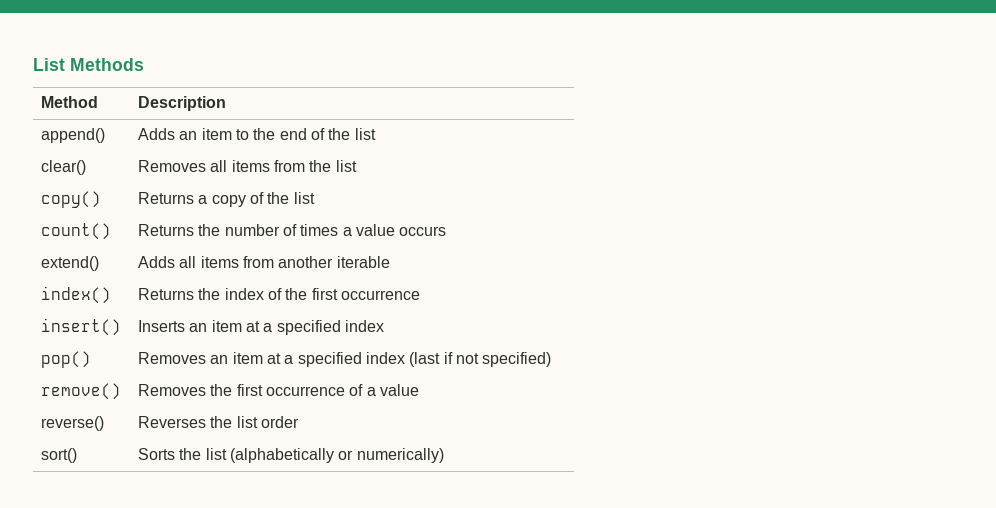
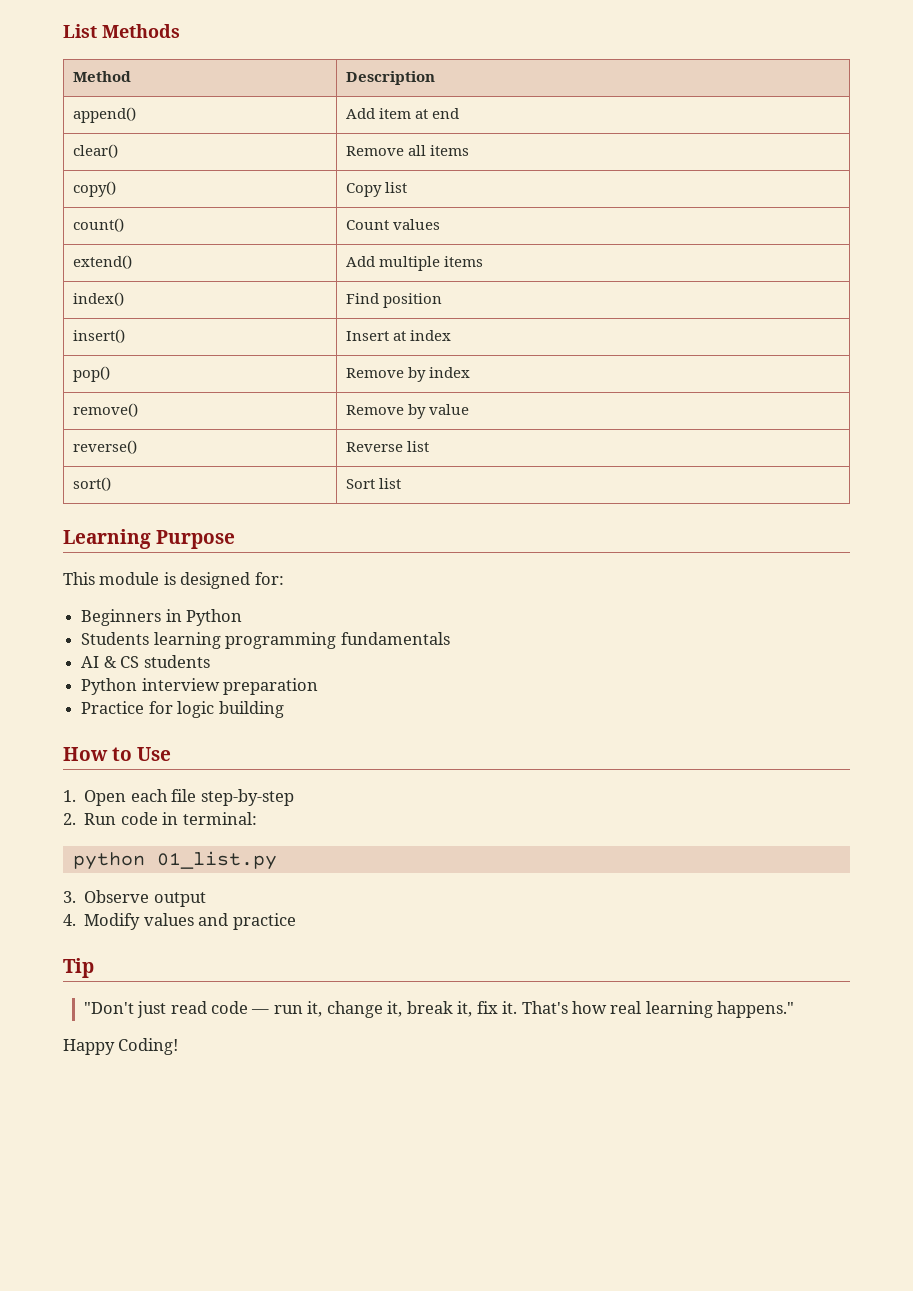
- append() | Adds an item to the end of the list
+ append() | Add item at end
- clear() | Removes all items from the list
- copy() | Returns a copy of the list
- count() | Returns the number of times a value occurs
+ clear() | Remove all items
+ copy() | Copy list
+ count() | Count values
- extend() | Adds all items from another iterable
- index() | Returns the index of the first occurrence
- insert() | Inserts an item at a specified index
- pop() | Removes an item at a specified index (last if not specified)
- remove() | Removes the first occurrence of a value
+ extend() | Add multiple items
+ index() | Find position
+ insert() | Insert at index
+ pop() | Remove by index
+ remove() | Remove by value
- reverse() | Reverses the list order
+ reverse() | Reverse list
- sort() | Sorts the list (alphabetically or numerically)
+ sort() | Sort list
+ Learning Purpose
+ This module is designed for:
+ Beginners in Python
+ Students learning programming fundamentals
+ AI & CS students
+ Python interview preparation
+ Practice for logic building
+ How to Use
+ 1. Open each file step-by-step
+ 2. Run code in terminal:
+ python 01_list.py
+ 3. Observe output
+ 4. Modify values and practice
+ Tip
+ "Don't just read code — run it, change it, break it, fix it. That's how real learning happens."
+ Happy Coding!

